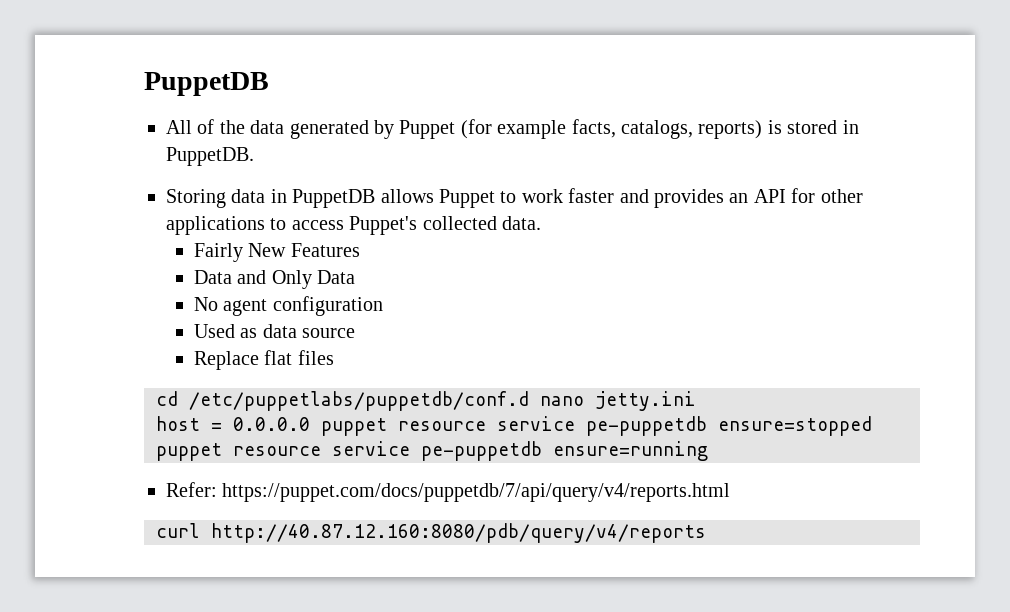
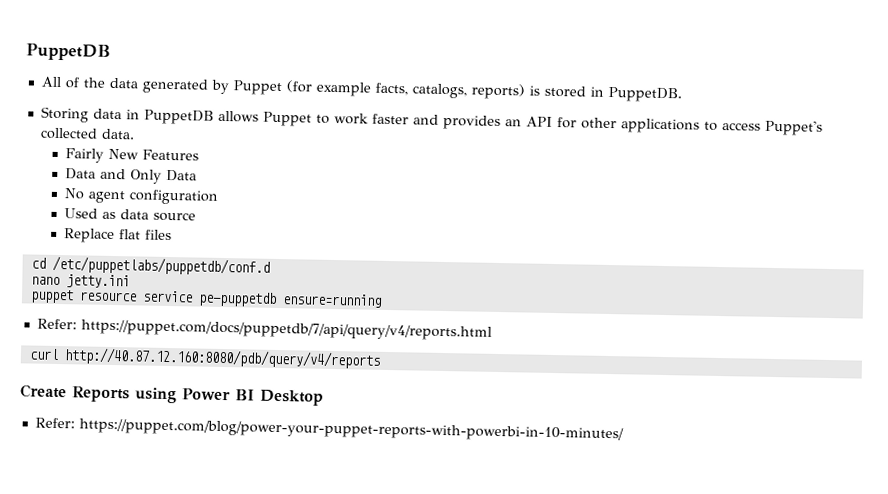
- cd /etc/puppetlabs/puppetdb/conf.d nano jetty.ini
+ cd /etc/puppetlabs/puppetdb/conf.d
+ nano jetty.ini
- host = 0.0.0.0 puppet resource service pe-puppetdb ensure=stopped puppet resource service pe-puppetdb ensure=running
+ puppet resource service pe-puppetdb ensure=running
+ Create Reports using Power BI Desktop
+ Refer: https://puppet.com/blog/power-your-puppet-reports-with-powerbi-in-10-minutes/

